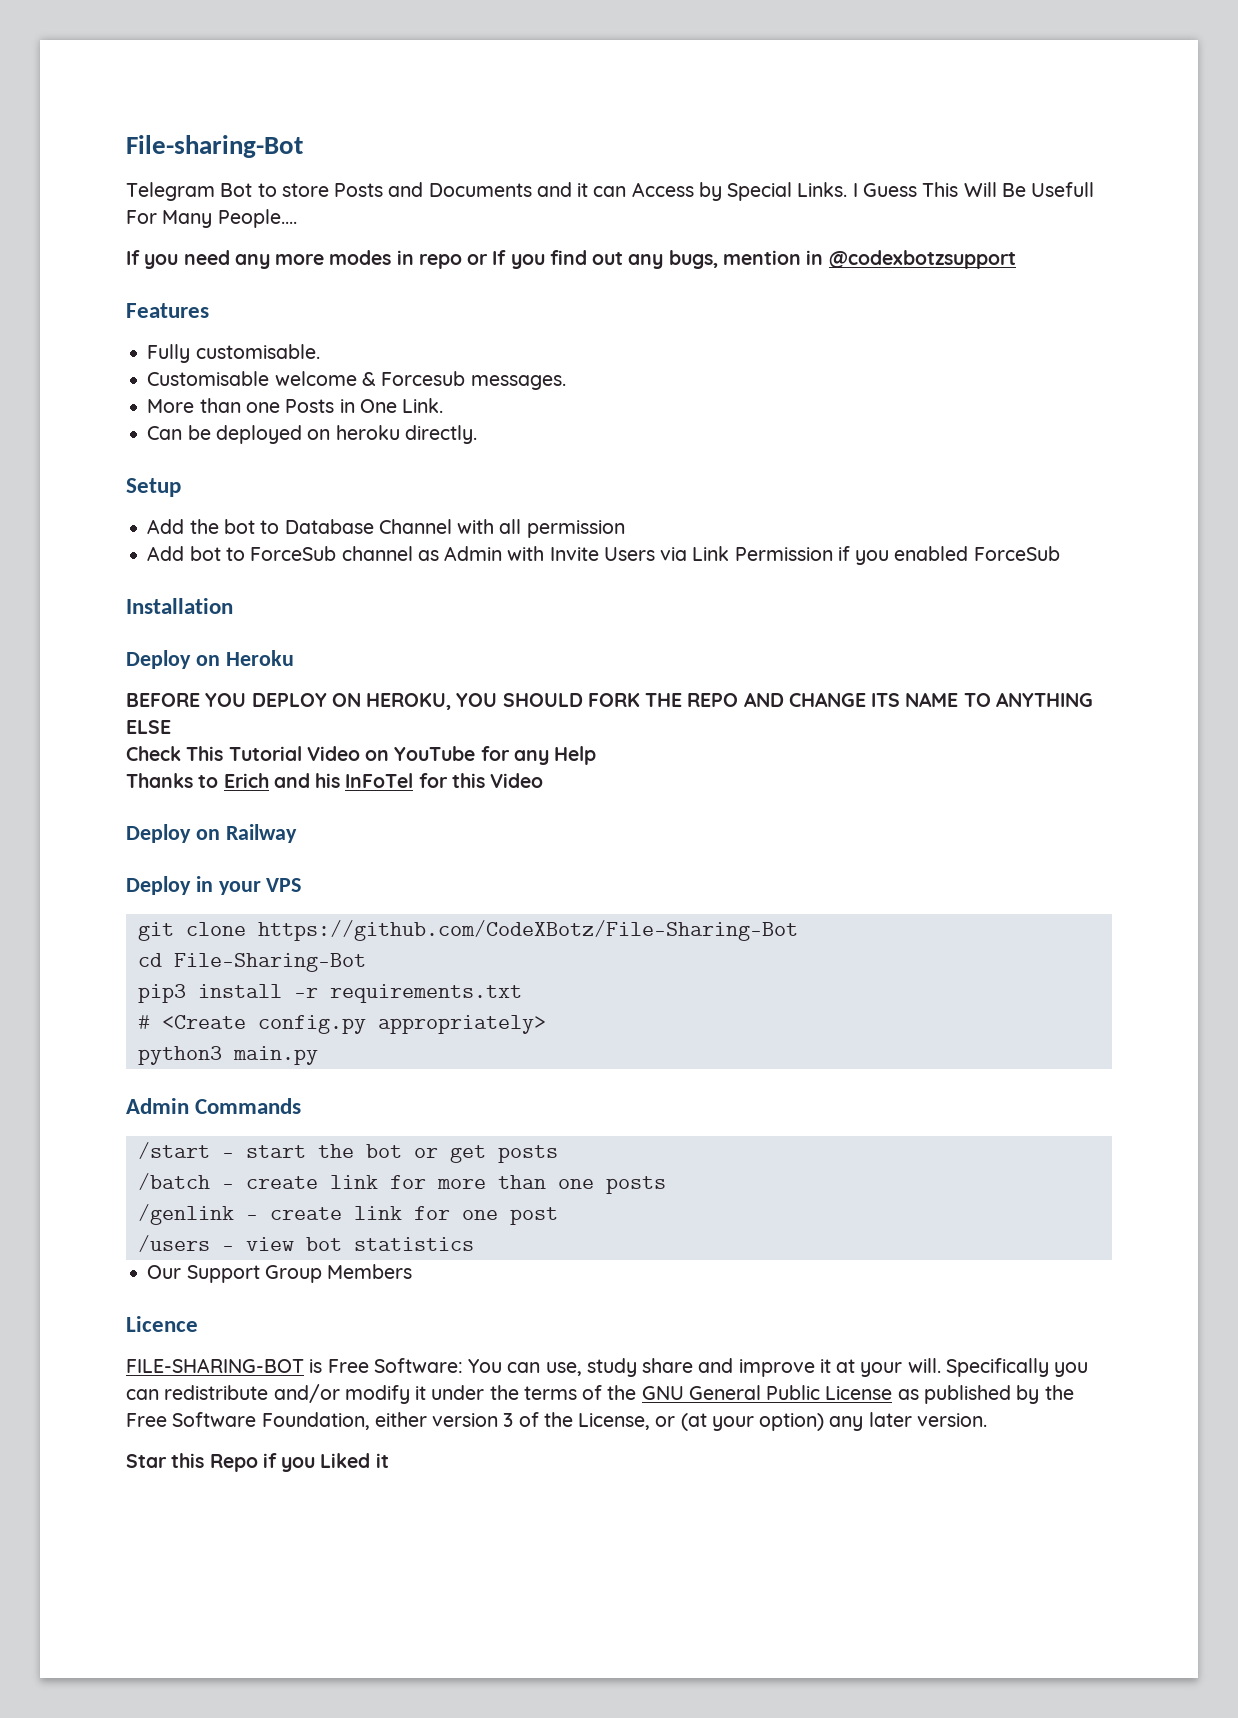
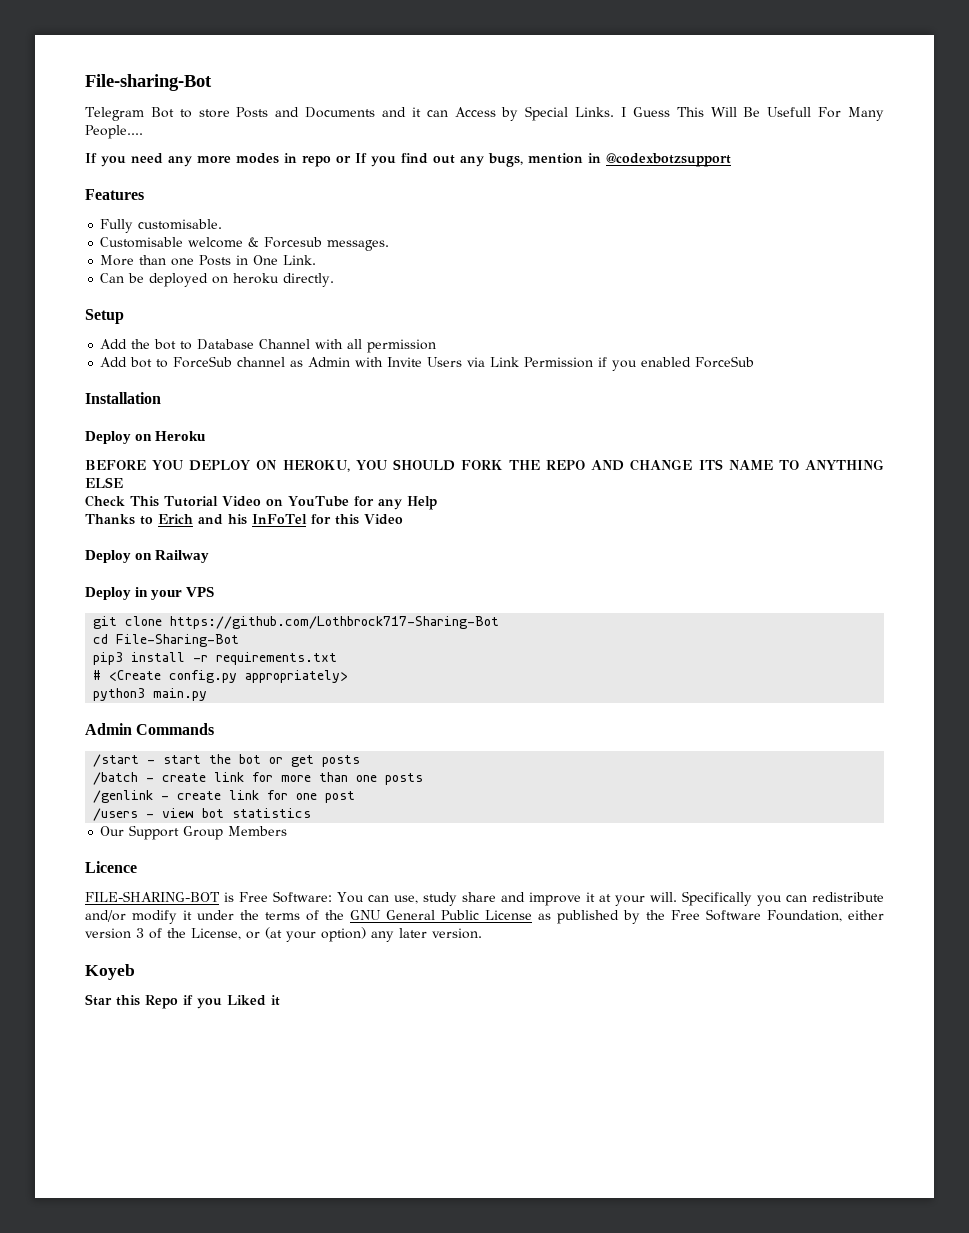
- git clone https://github.com/CodeXBotz/File-Sharing-Bot
+ git clone https://github.com/Lothbrock717-Sharing-Bot
+ Koyeb

